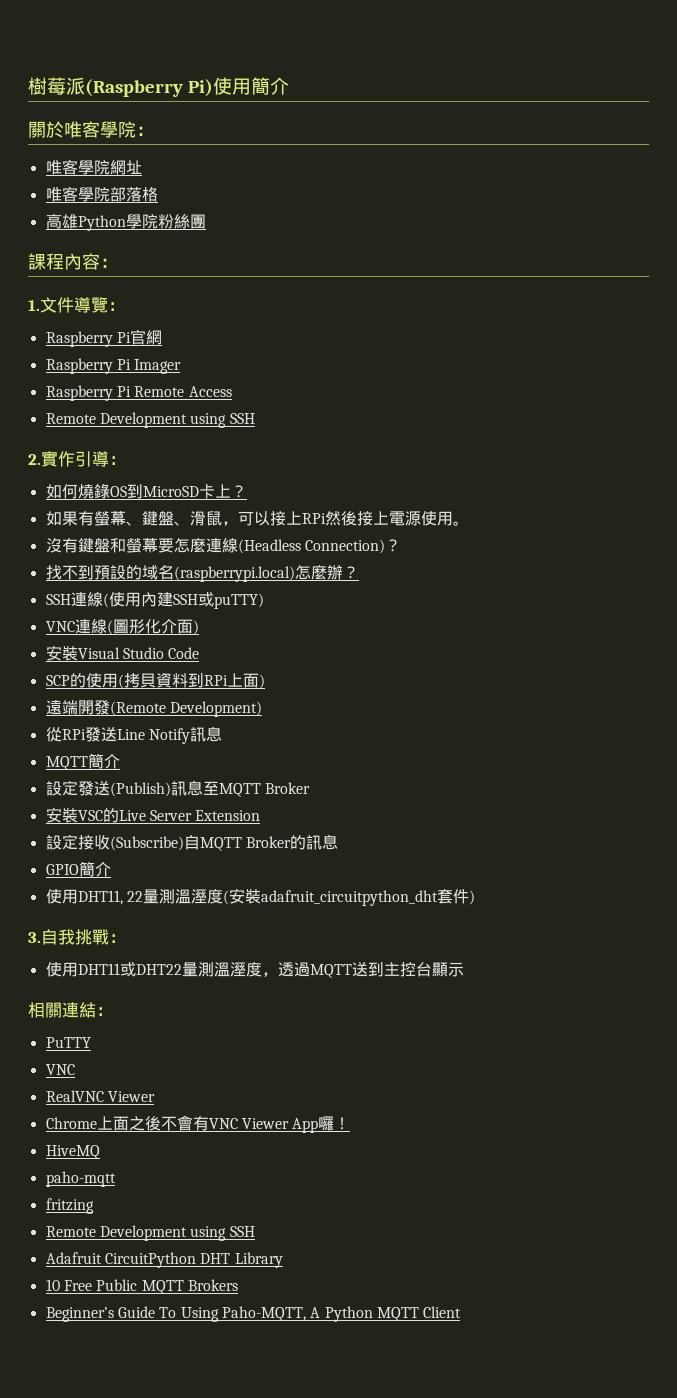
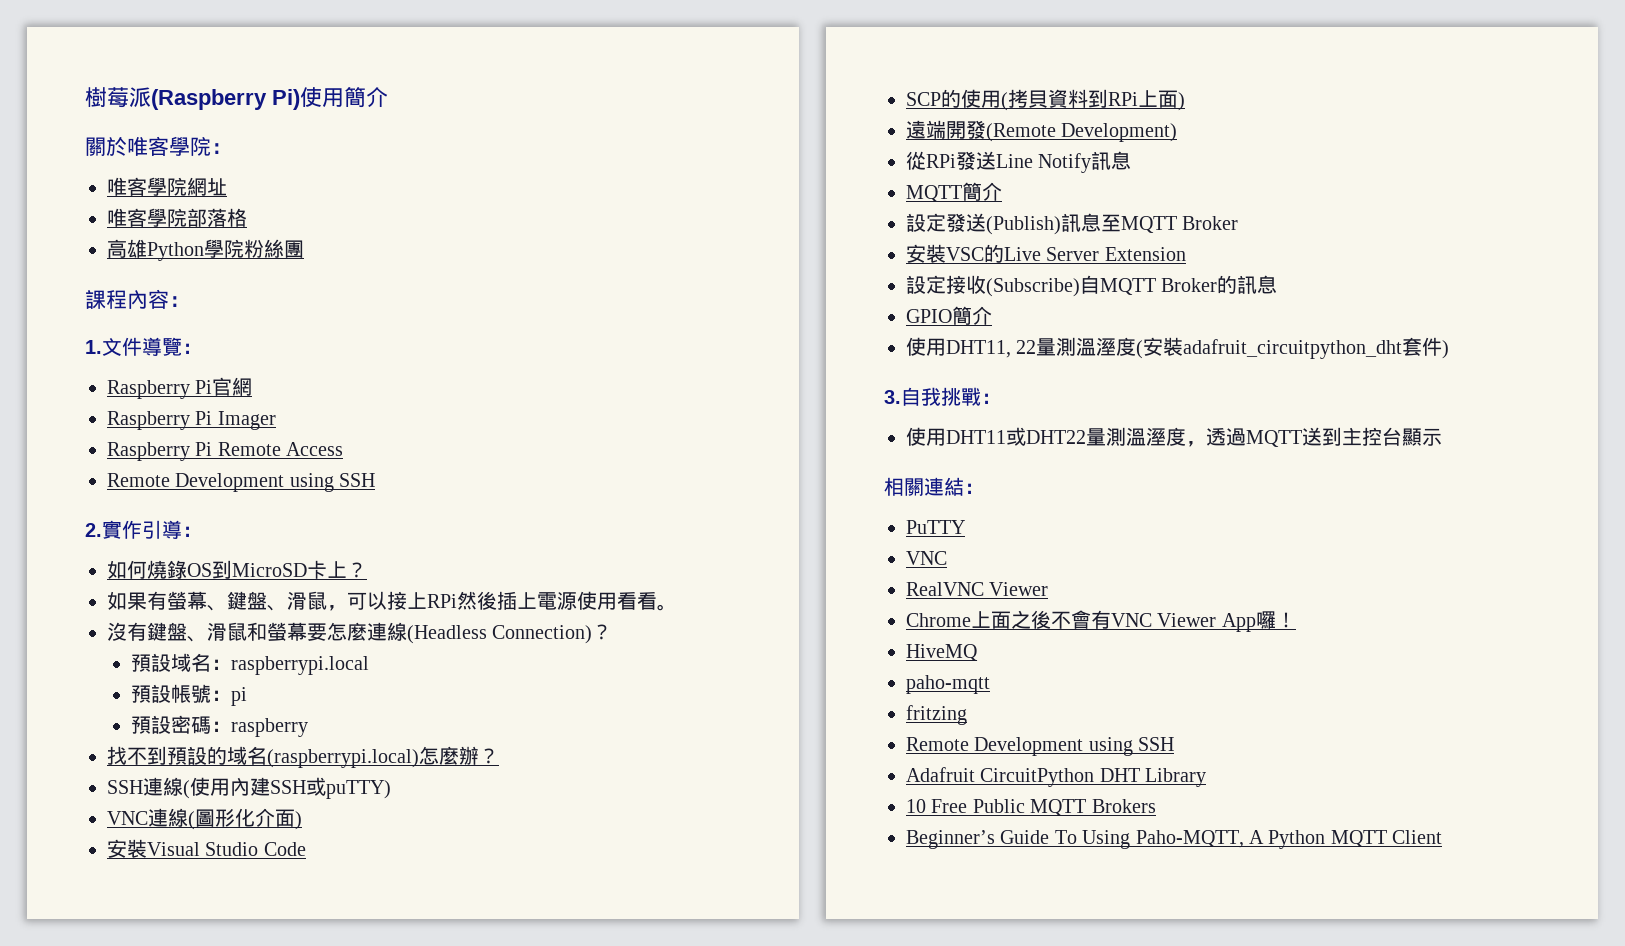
- 如果有螢幕、鍵盤、滑鼠，可以接上RPi然後接上電源使用。
+ 如果有螢幕、鍵盤、滑鼠，可以接上RPi然後插上電源使用看看。
- 沒有鍵盤和螢幕要怎麼連線(Headless Connection)？
+ 沒有鍵盤、滑鼠和螢幕要怎麼連線(Headless Connection)？
+ 預設域名：raspberrypi.local
+ 預設帳號：pi
+ 預設密碼：raspberry

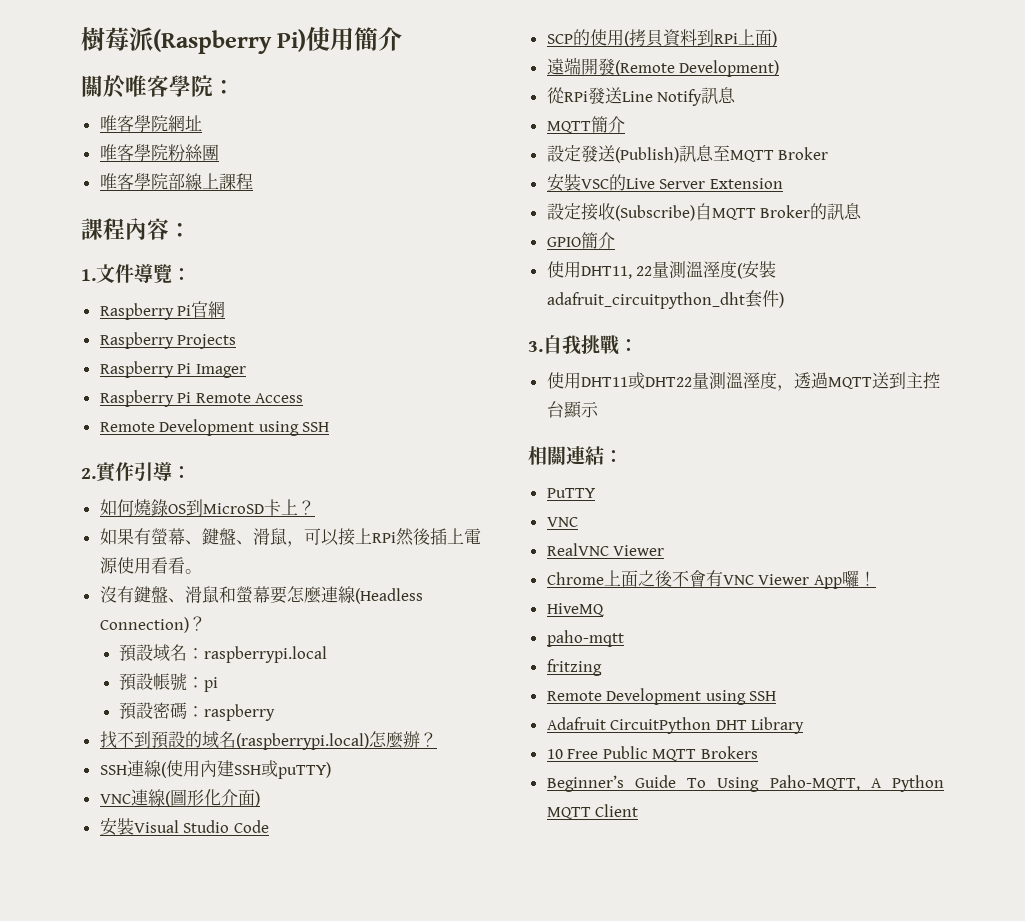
- 唯客學院部落格
- 高雄Python學院粉絲團
+ 唯客學院粉絲團
+ 唯客學院部線上課程
+ Raspberry Projects

